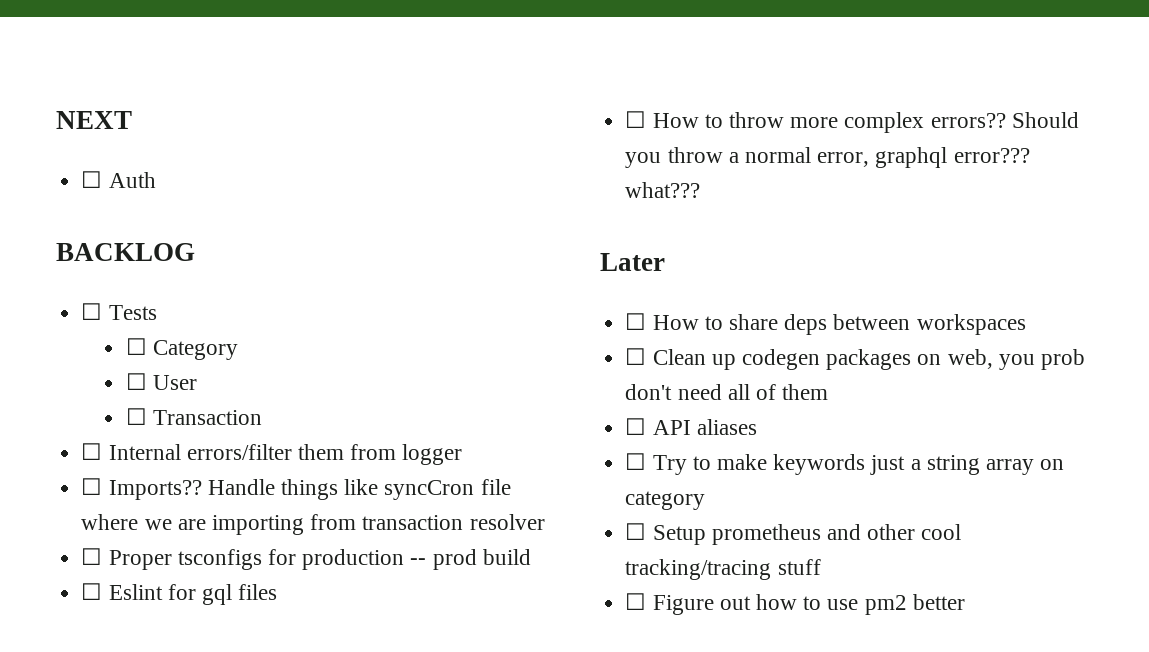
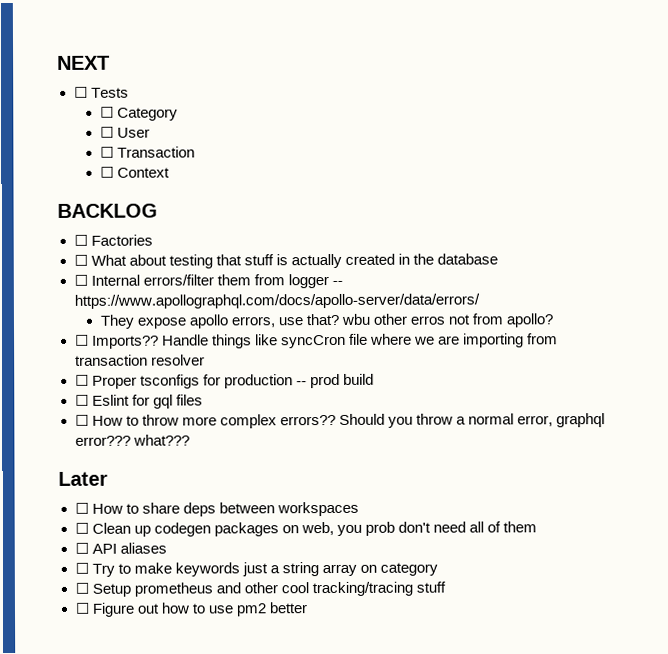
- ☐ Auth
- BACKLOG
+ ☐ Context
+ BACKLOG
+ ☐ Factories
+ ☐ What about testing that stuff is actually created in the database
- ☐ Internal errors/filter them from logger
+ ☐ Internal errors/filter them from logger -- https://www.apollographql.com/docs/apollo-server/data/errors/
+ They expose apollo errors, use that? wbu other erros not from apollo?

